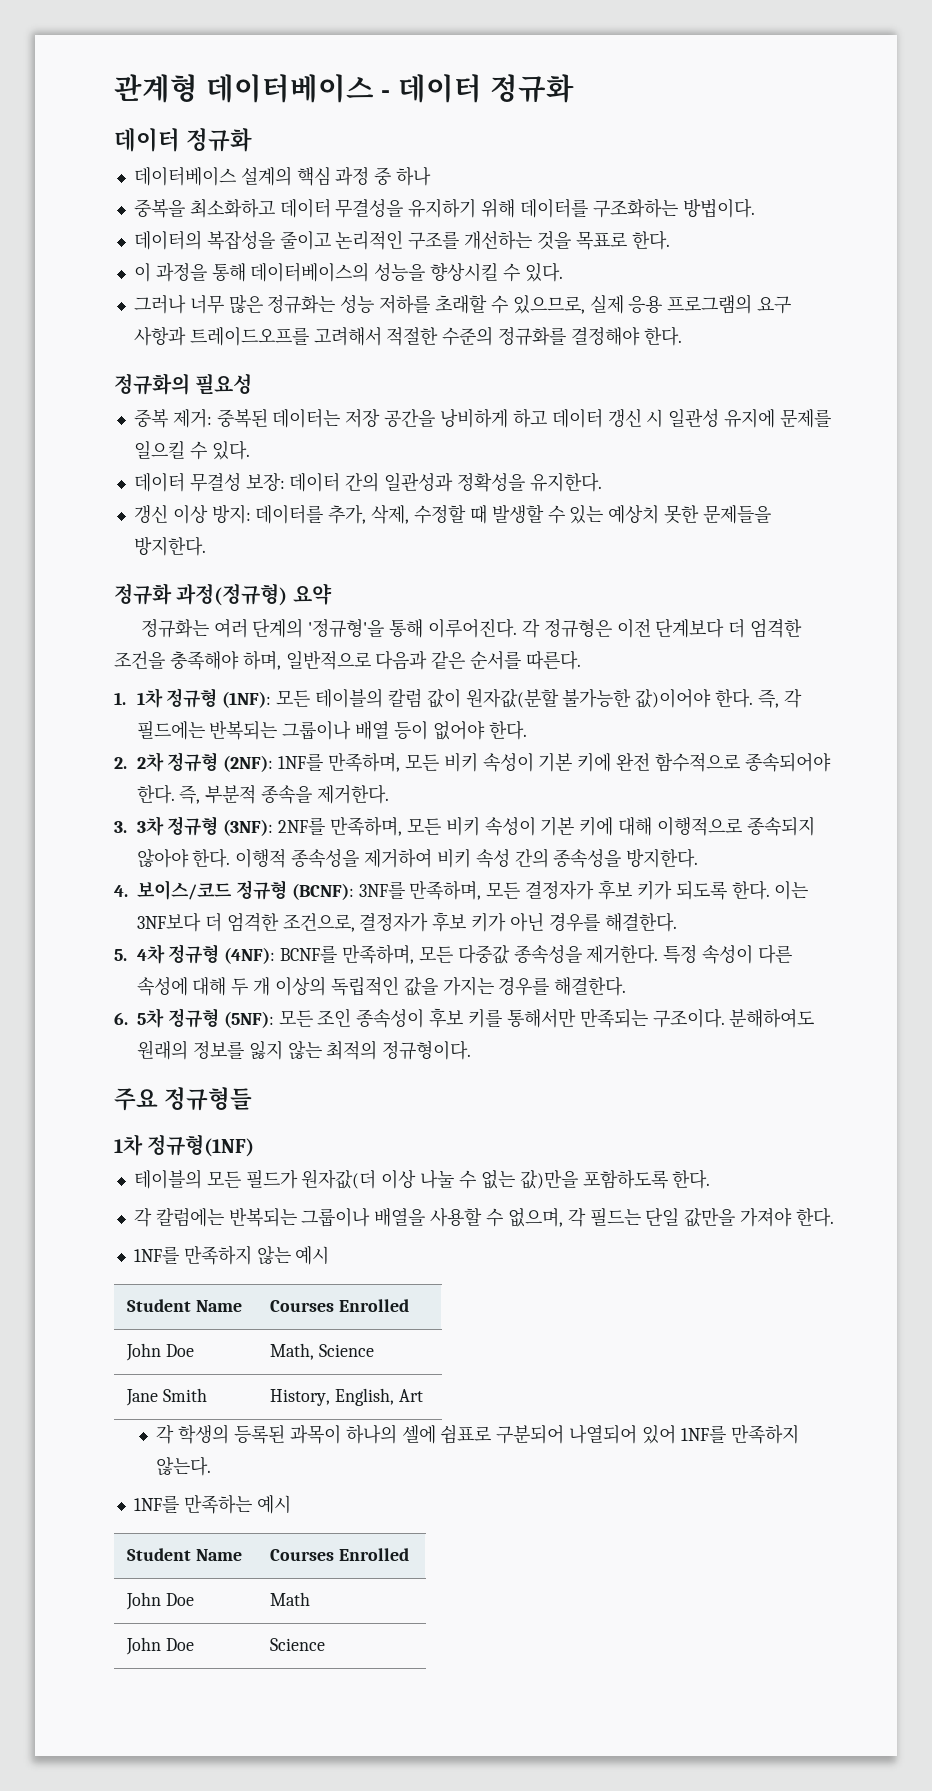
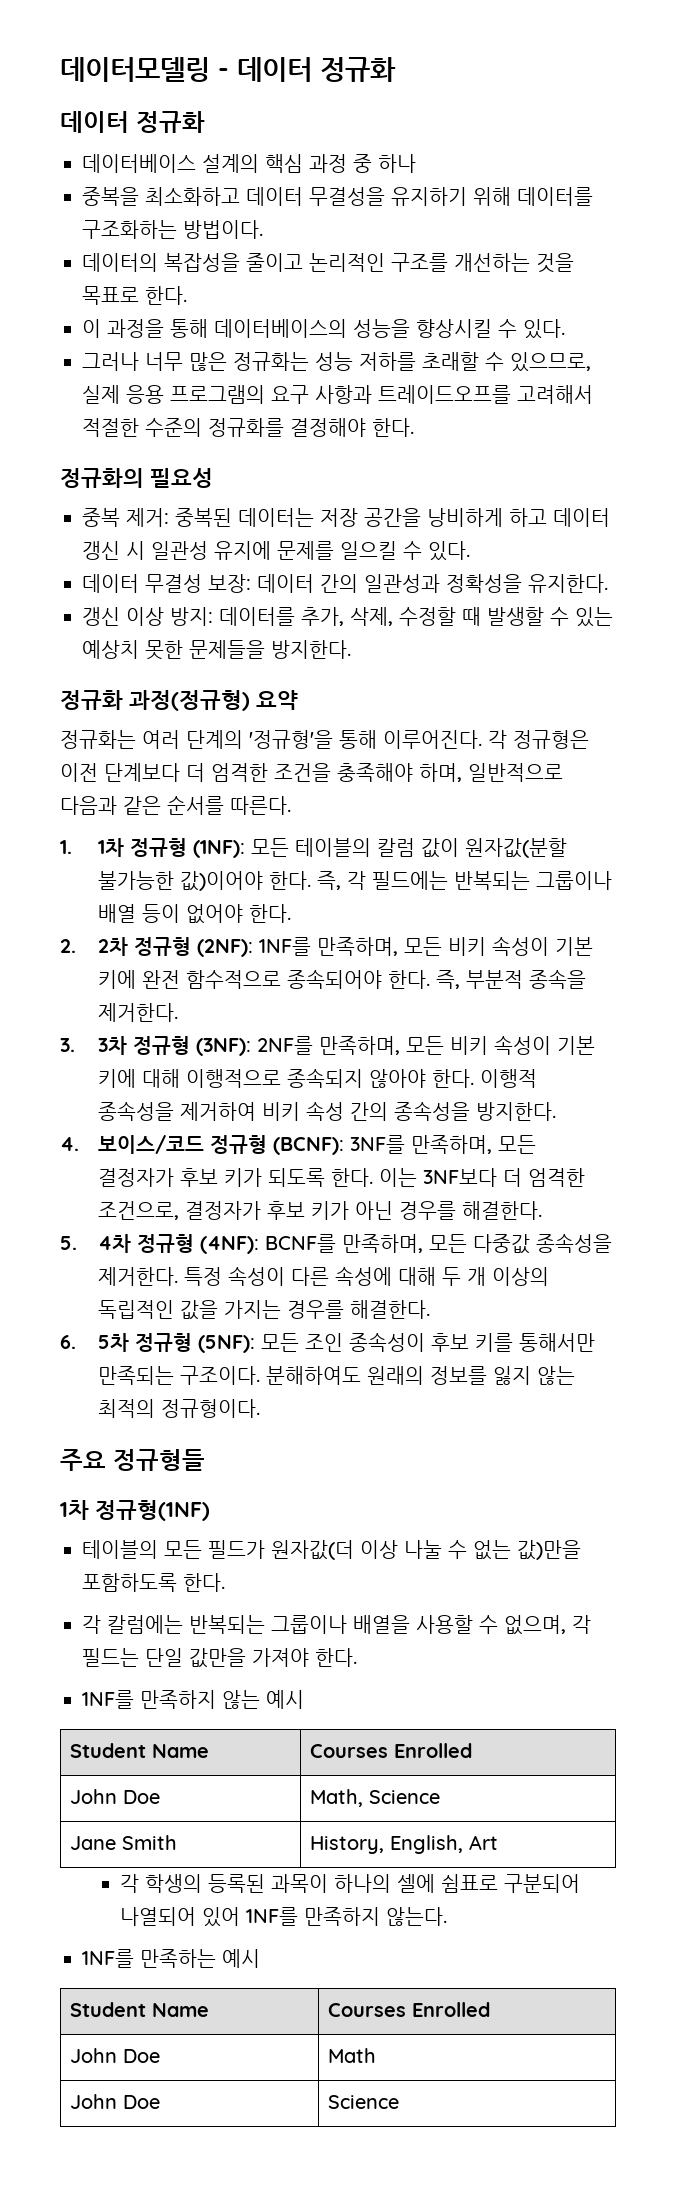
- 관계형 데이터베이스 - 데이터 정규화
+ 데이터모델링 - 데이터 정규화

